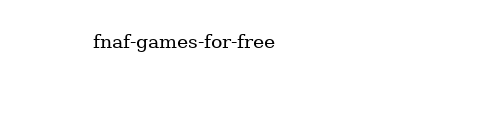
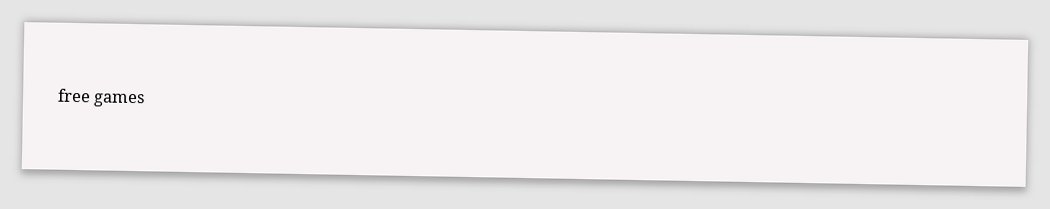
- fnaf-games-for-free
+ free games

